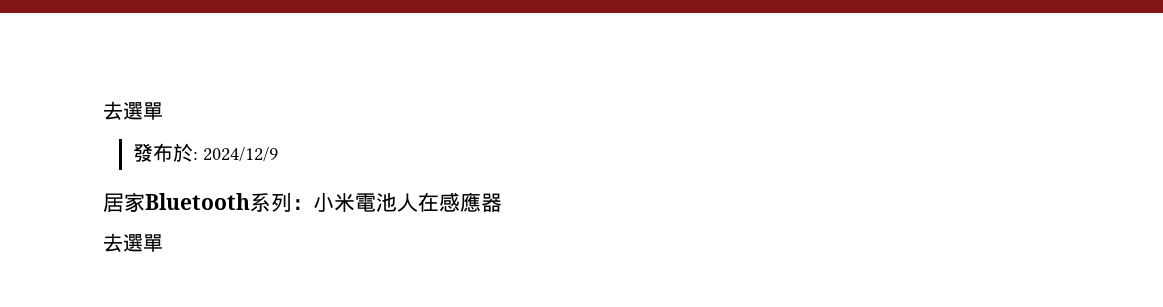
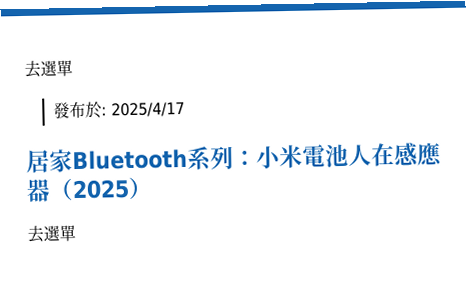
- 發布於: 2024/12/9
+ 發布於: 2025/4/17
- 居家Bluetooth系列：小米電池人在感應器
+ 居家Bluetooth系列：小米電池人在感應器（2025）

